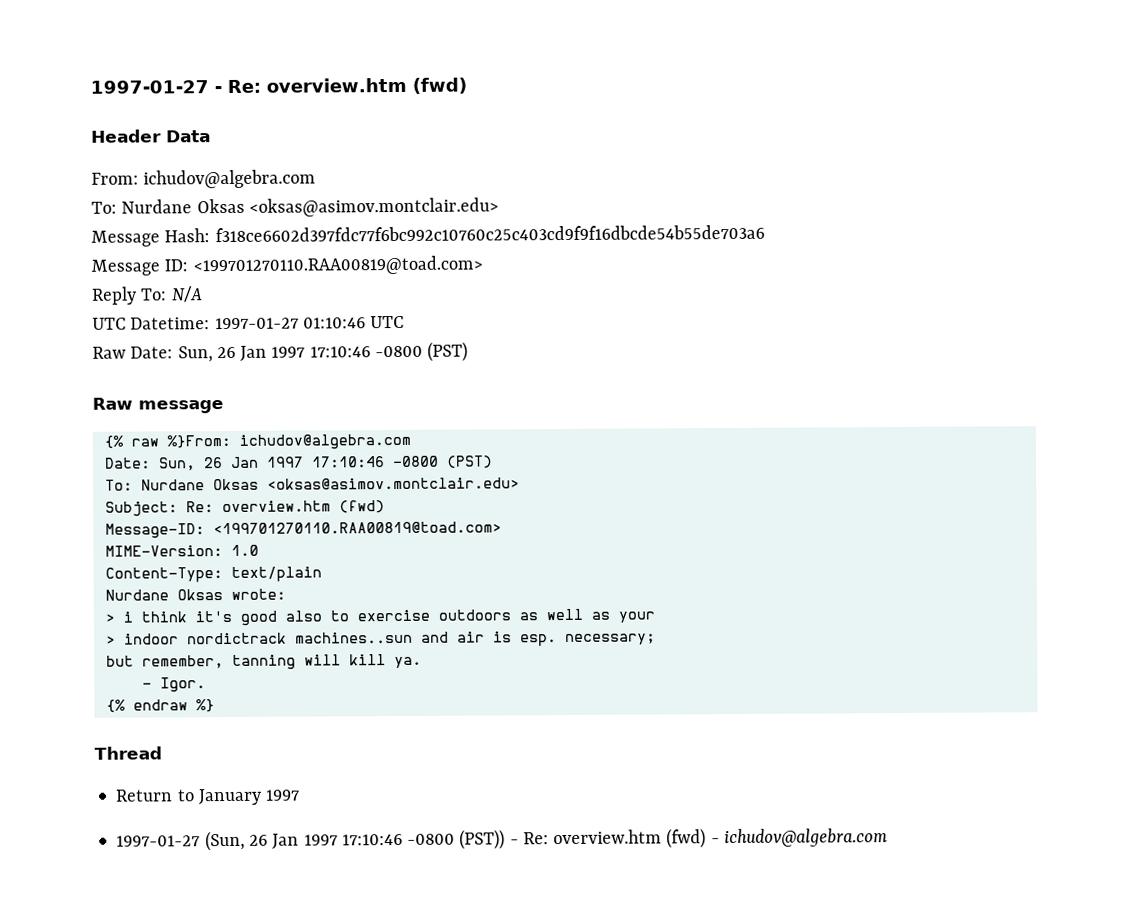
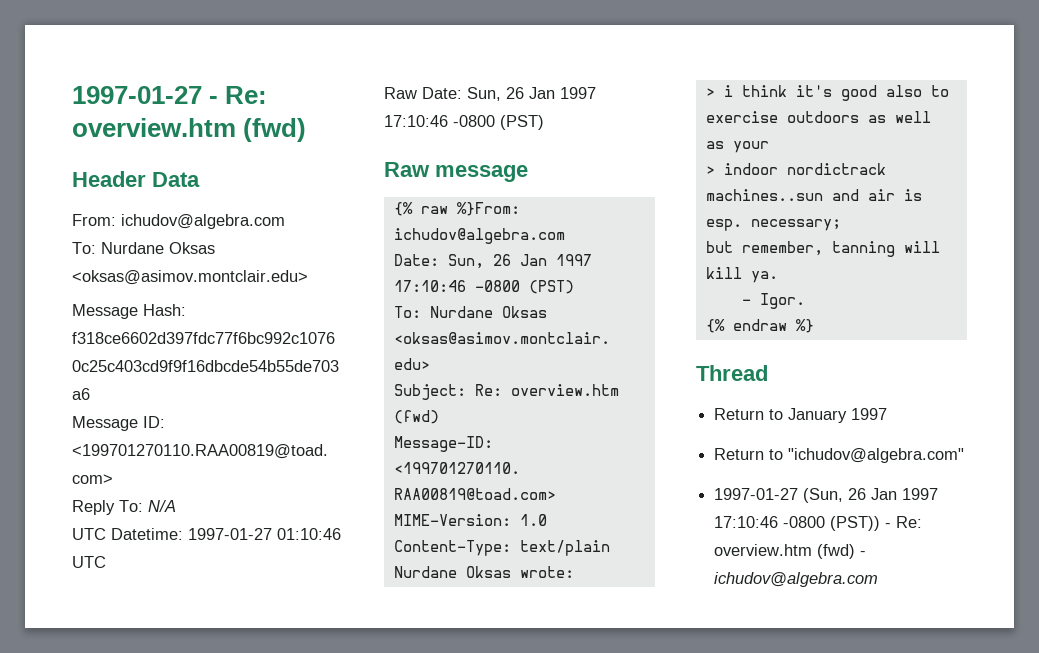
+ Return to "ichudov@algebra.com"

